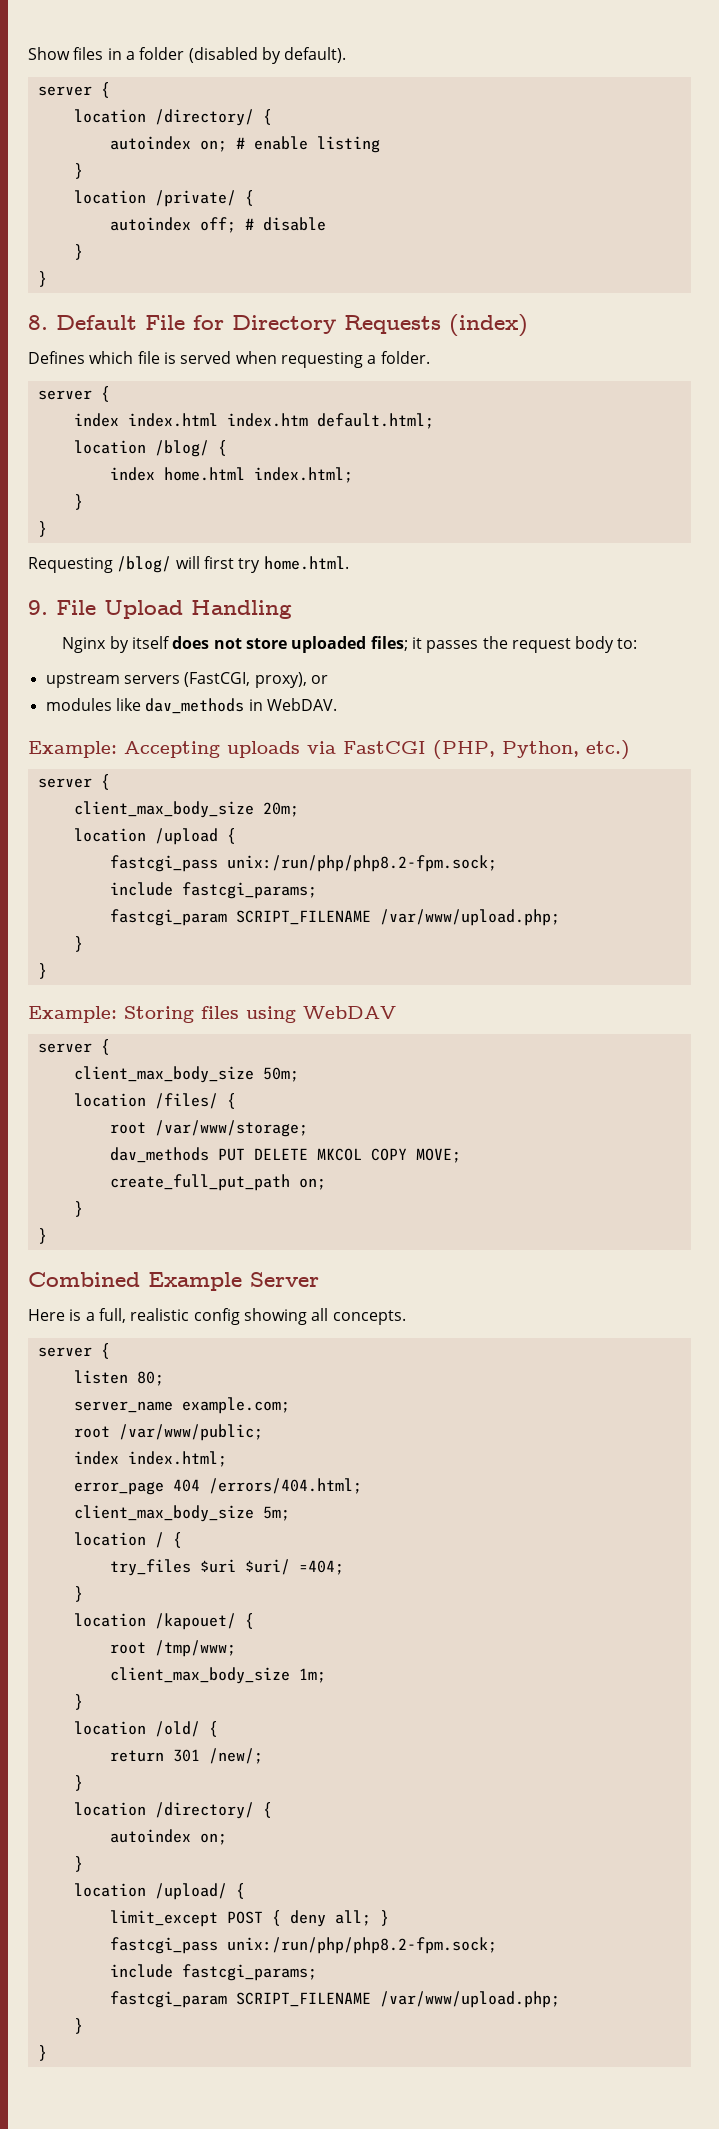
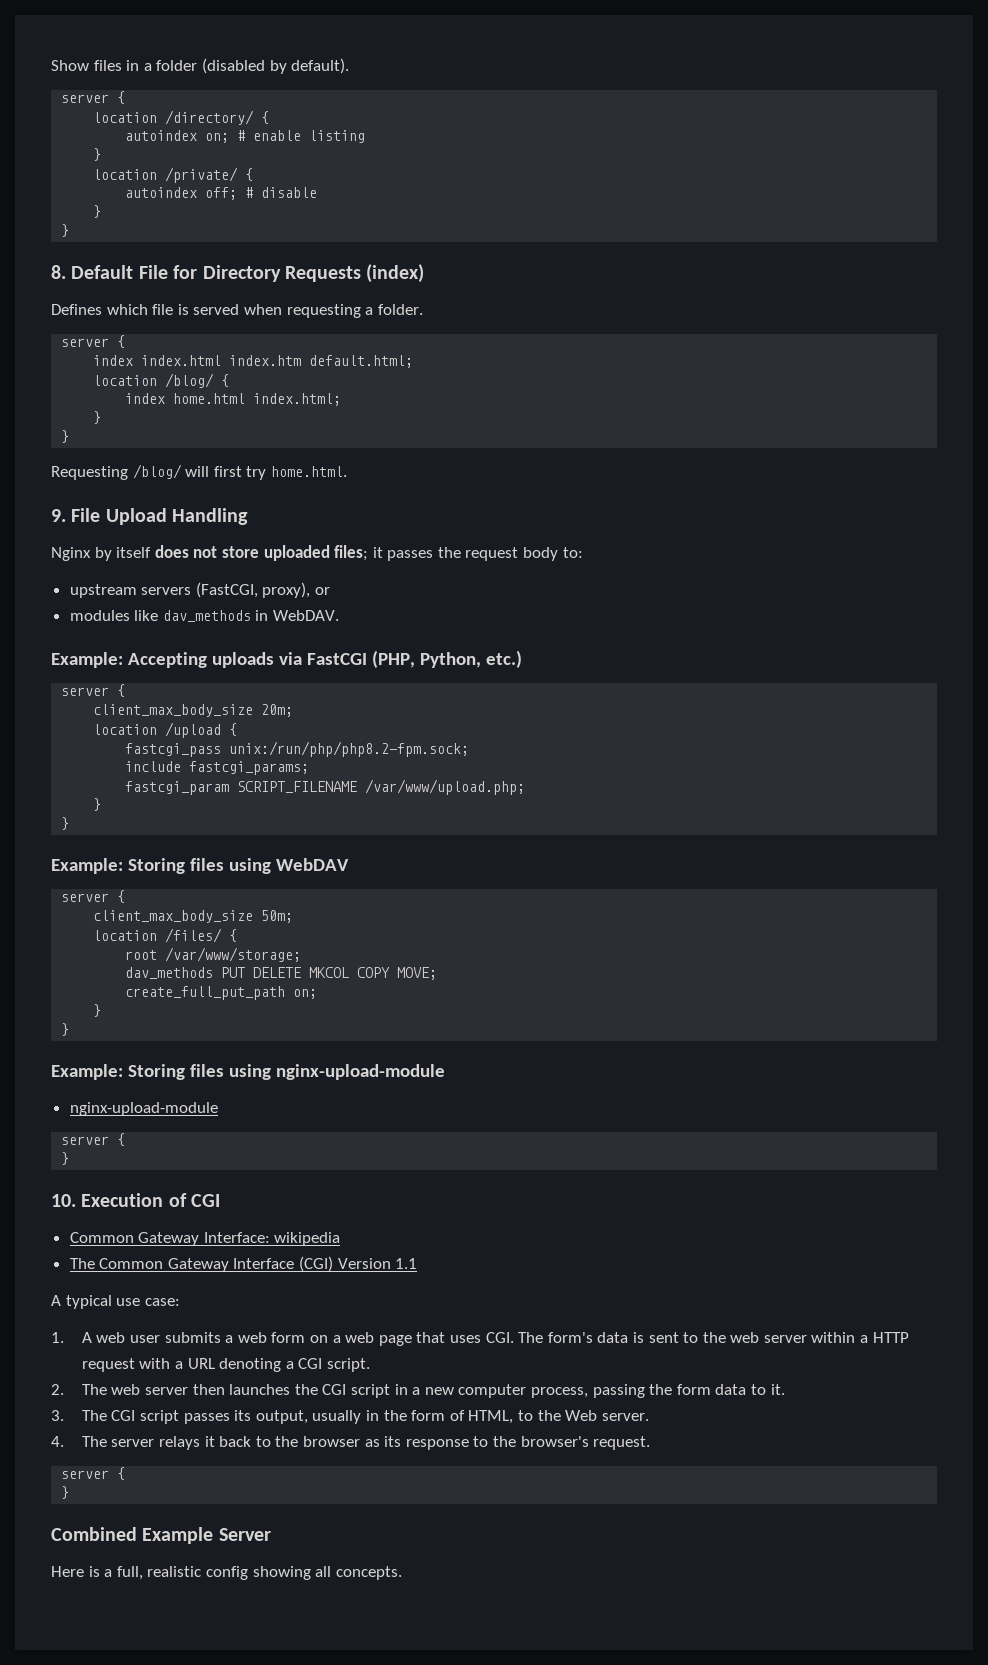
+ Example: Storing files using nginx-upload-module
+ nginx-upload-module
+ server {
+ }
+ 10. Execution of CGI
+ Common Gateway Interface: wikipedia
+ The Common Gateway Interface (CGI) Version 1.1
+ A typical use case:
+ 1. A web user submits a web form on a web page that uses CGI. The form's data is sent to the web server within a HTTP request with a URL denoting a CGI script.
+ 2. The web server then launches the CGI script in a new computer process, passing the form data to it.
+ 3. The CGI script passes its output, usually in the form of HTML, to the Web server.
+ 4. The server relays it back to the browser as its response to the browser's request.
+ server {
+ }
  Here is a full, realistic config showing all concepts.
- server {
- listen 80;
- server_name example.com;
- root /var/www/public;
- index index.html;
- error_page 404 /errors/404.html;
- client_max_body_size 5m;
- location / {
- try_files $uri $uri/ =404;
- }
- location /kapouet/ {
- root /tmp/www;
- client_max_body_size 1m;
- }
- location /old/ {
- return 301 /new/;
- }
- location /directory/ {
- autoindex on;
- }
- location /upload/ {
- limit_except POST { deny all; }
- fastcgi_pass unix:/run/php/php8.2-fpm.sock;
- include fastcgi_params;
- fastcgi_param SCRIPT_FILENAME /var/www/upload.php;
- }
- }

